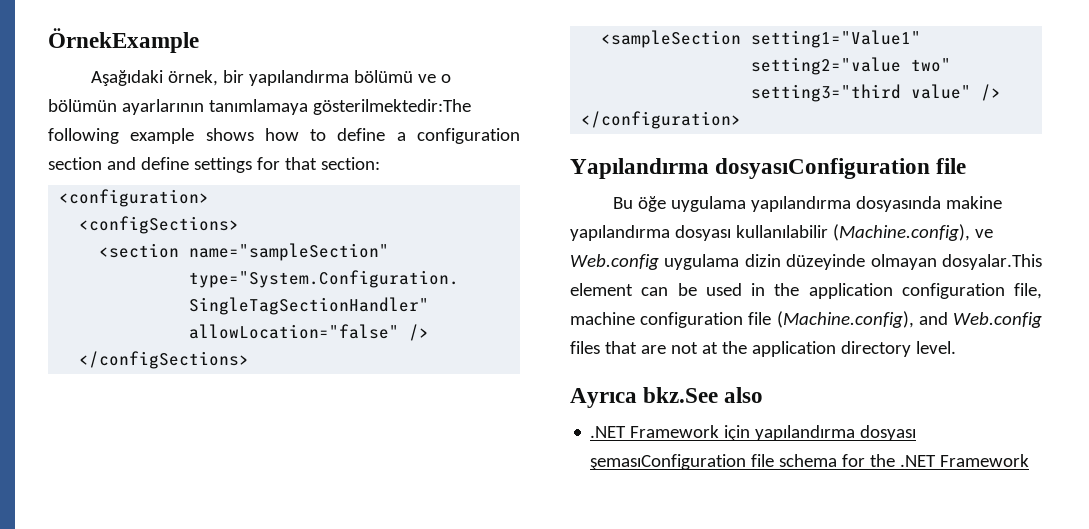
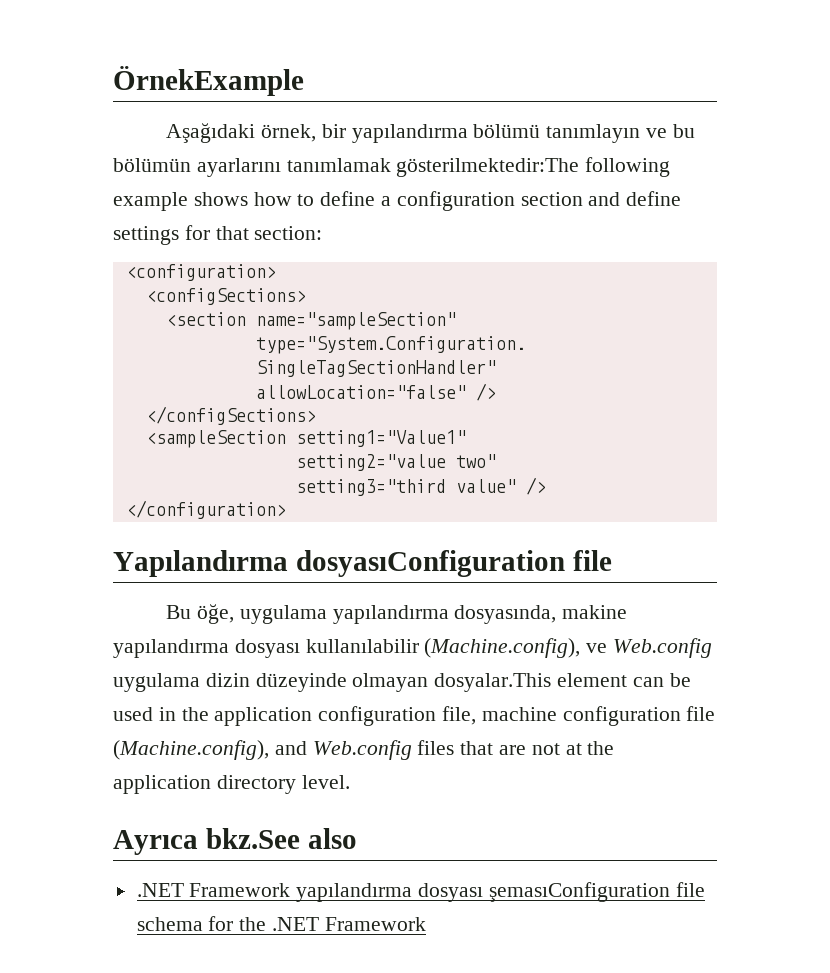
- Aşağıdaki örnek, bir yapılandırma bölümü ve o bölümün ayarlarının tanımlamaya gösterilmektedir:The following example shows how to define a configuration section and define settings for that section:
+ Aşağıdaki örnek, bir yapılandırma bölümü tanımlayın ve bu bölümün ayarlarını tanımlamak gösterilmektedir:The following example shows how to define a configuration section and define settings for that section:
- Bu öğe uygulama yapılandırma dosyasında makine yapılandırma dosyası kullanılabilir (Machine.config), ve Web.config uygulama dizin düzeyinde olmayan dosyalar.This element can be used in the application configuration file, machine configuration file (Machine.config), and Web.config files that are not at the application directory level.
+ Bu öğe, uygulama yapılandırma dosyasında, makine yapılandırma dosyası kullanılabilir (Machine.config), ve Web.config uygulama dizin düzeyinde olmayan dosyalar.This element can be used in the application configuration file, machine configuration file (Machine.config), and Web.config files that are not at the application directory level.
- .NET Framework için yapılandırma dosyası şemasıConfiguration file schema for the .NET Framework
+ .NET Framework yapılandırma dosyası şemasıConfiguration file schema for the .NET Framework

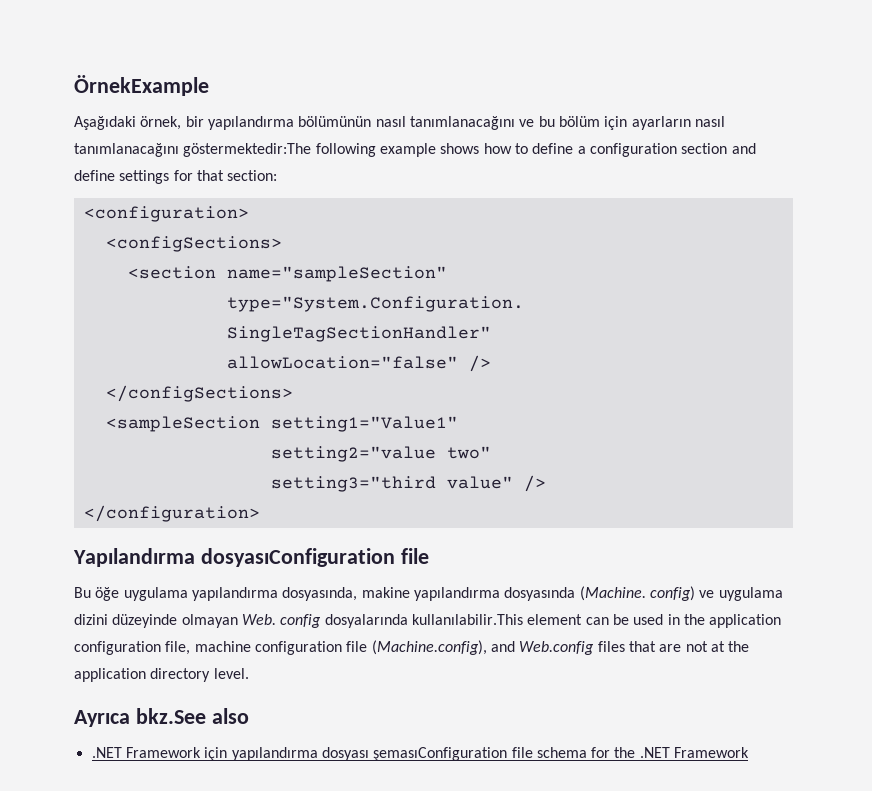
- Aşağıdaki örnek, bir yapılandırma bölümü tanımlayın ve bu bölümün ayarlarını tanımlamak gösterilmektedir:The following example shows how to define a configuration section and define settings for that section:
+ Aşağıdaki örnek, bir yapılandırma bölümünün nasıl tanımlanacağını ve bu bölüm için ayarların nasıl tanımlanacağını göstermektedir:The following example shows how to define a configuration section and define settings for that section:
- Bu öğe, uygulama yapılandırma dosyasında, makine yapılandırma dosyası kullanılabilir (Machine.config), ve Web.config uygulama dizin düzeyinde olmayan dosyalar.This element can be used in the application configuration file, machine configuration file (Machine.config), and Web.config files that are not at the application directory level.
+ Bu öğe uygulama yapılandırma dosyasında, makine yapılandırma dosyasında (Machine. config) ve uygulama dizini düzeyinde olmayan Web. config dosyalarında kullanılabilir.This element can be used in the application configuration file, machine configuration file (Machine.config), and Web.config files that are not at the application directory level.
- .NET Framework yapılandırma dosyası şemasıConfiguration file schema for the .NET Framework
+ .NET Framework için yapılandırma dosyası şemasıConfiguration file schema for the .NET Framework

